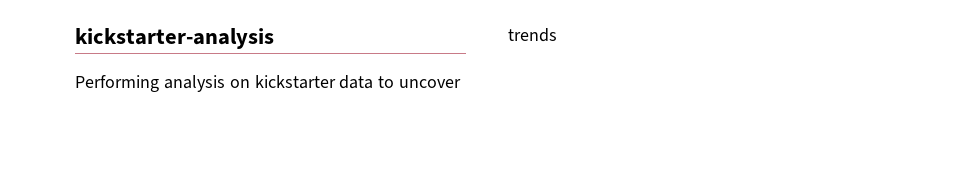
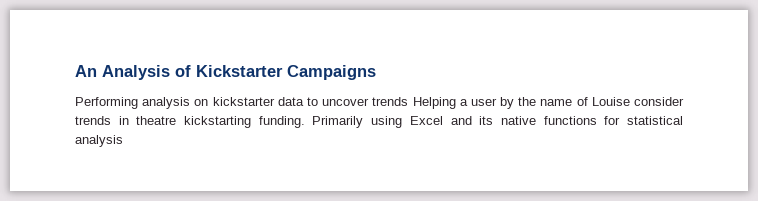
- kickstarter-analysis
+ An Analysis of Kickstarter Campaigns
- Performing analysis on kickstarter data to uncover trends
+ Performing analysis on kickstarter data to uncover trends Helping a user by the name of Louise consider trends in theatre kickstarting funding. Primarily using Excel and its native functions for statistical analysis

